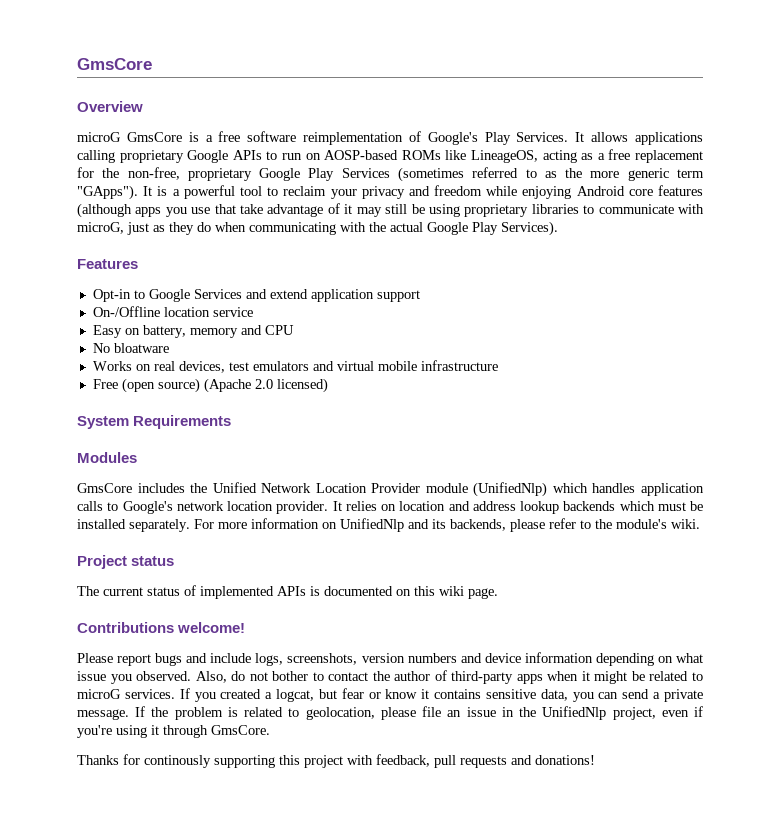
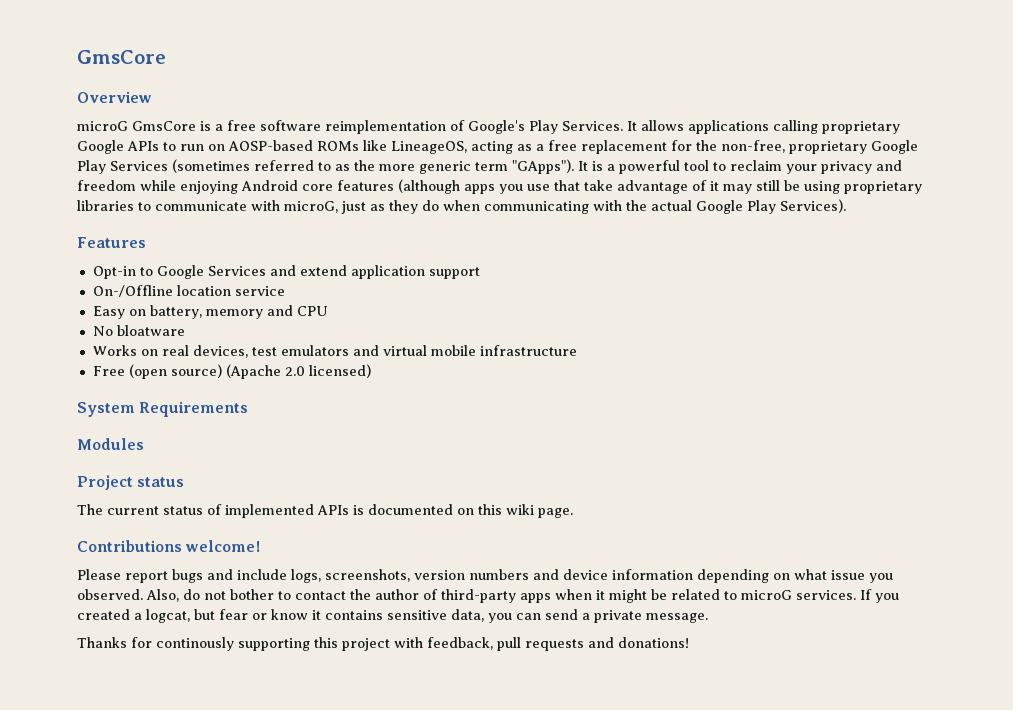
- GmsCore includes the Unified Network Location Provider module (UnifiedNlp) which handles application calls to Google's network location provider. It relies on location and address lookup backends which must be installed separately. For more information on UnifiedNlp and its backends, please refer to the module's wiki.
- If the problem is related to geolocation, please file an issue in the UnifiedNlp project, even if you're using it through GmsCore.

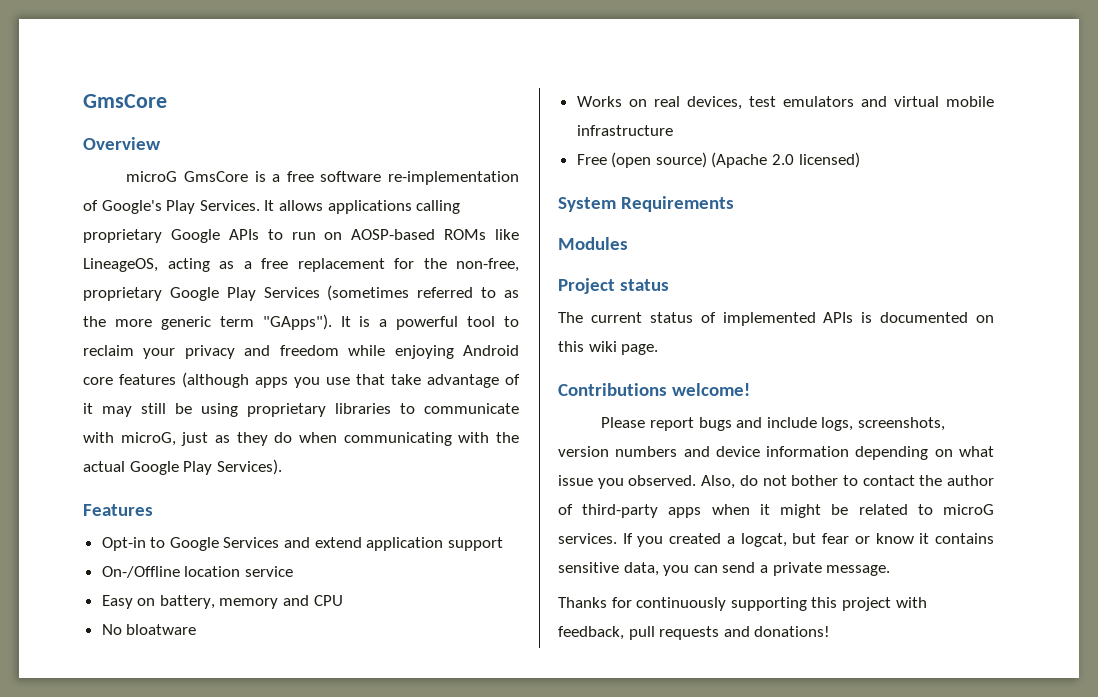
- microG GmsCore is a free software reimplementation of Google's Play Services.
+ microG GmsCore is a free software re-implementation of Google's Play Services.
- Thanks for continously supporting this project with feedback, pull requests and donations!
+ Thanks for continuously supporting this project with feedback, pull requests and donations!

